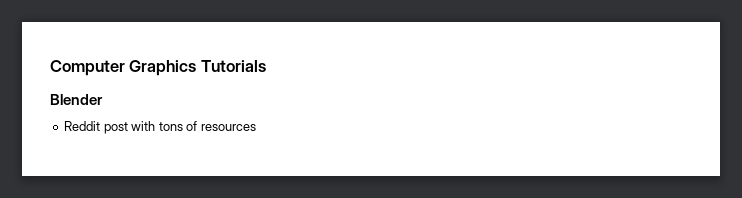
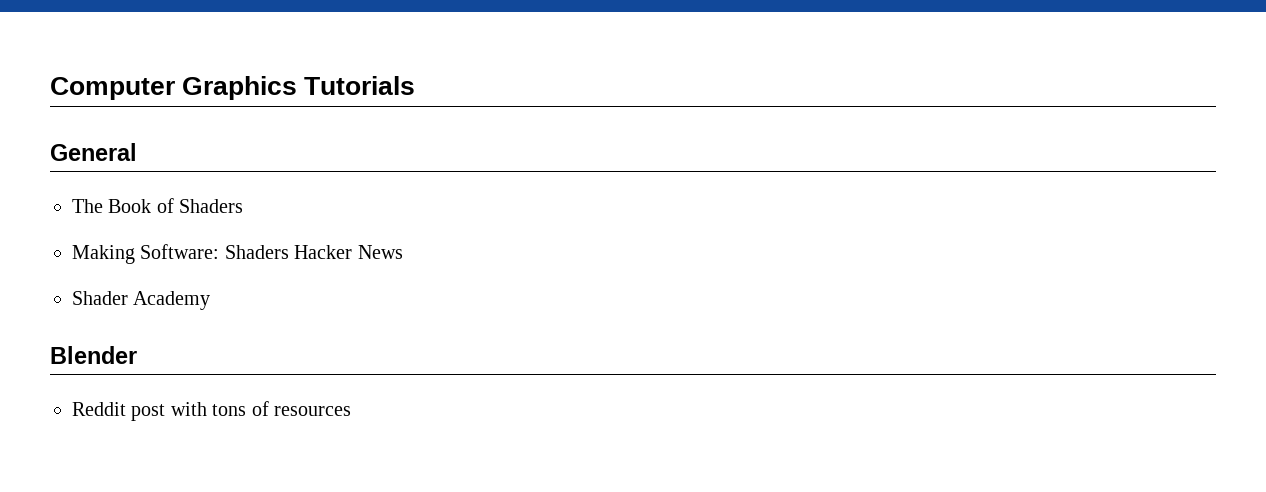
+ General
+ The Book of Shaders
+ Making Software: Shaders Hacker News
+ Shader Academy

